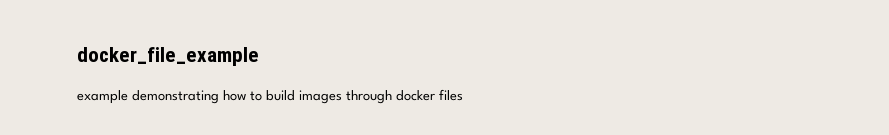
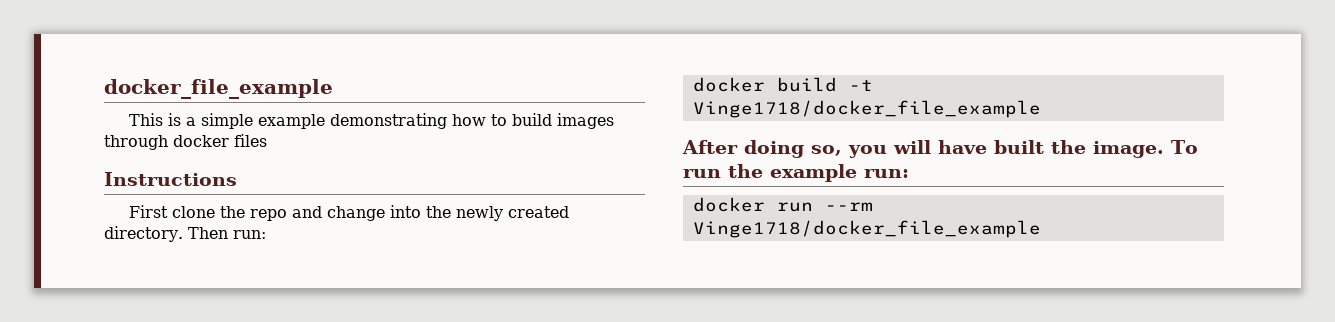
- example demonstrating how to build images through docker files
+ This is a simple example demonstrating how to build images through docker files
+ Instructions
+ First clone the repo and change into the newly created directory. Then run:
+ docker build -t Vinge1718/docker_file_example
+ After doing so, you will have built the image. To run the example run:
+ docker run --rm Vinge1718/docker_file_example

